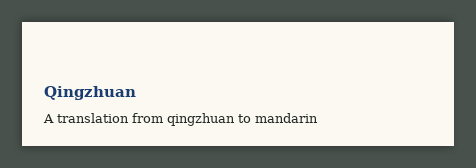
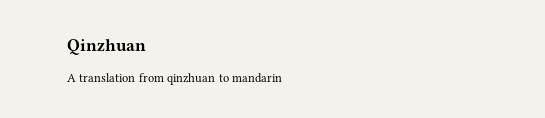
- Qingzhuan
+ Qinzhuan
- A translation from qingzhuan to mandarin
+ A translation from qinzhuan to mandarin

